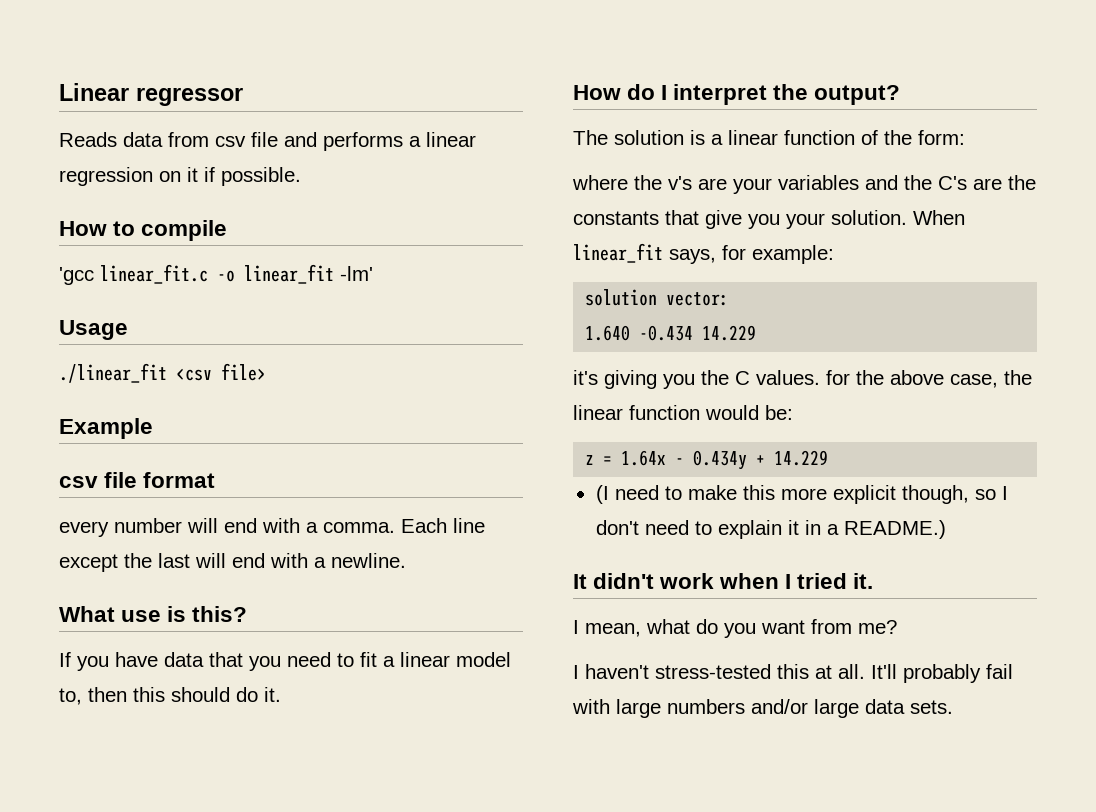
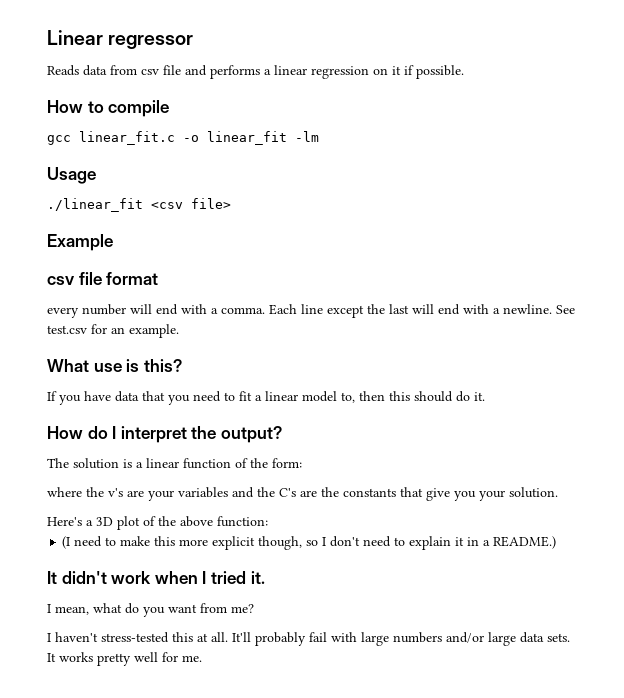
- 'gcc linear_fit.c -o linear_fit -lm'
+ gcc linear_fit.c -o linear_fit -lm
+ See test.csv for an example.
- where the v's are your variables and the C's are the constants that give you your solution. When linear_fit says, for example:
- solution vector:
- 1.640 -0.434 14.229
- it's giving you the C values. for the above case, the linear function would be:
- z = 1.64x - 0.434y + 14.229
+ where the v's are your variables and the C's are the constants that give you your solution.
+ Here's a 3D plot of the above function:
+ It works pretty well for me.

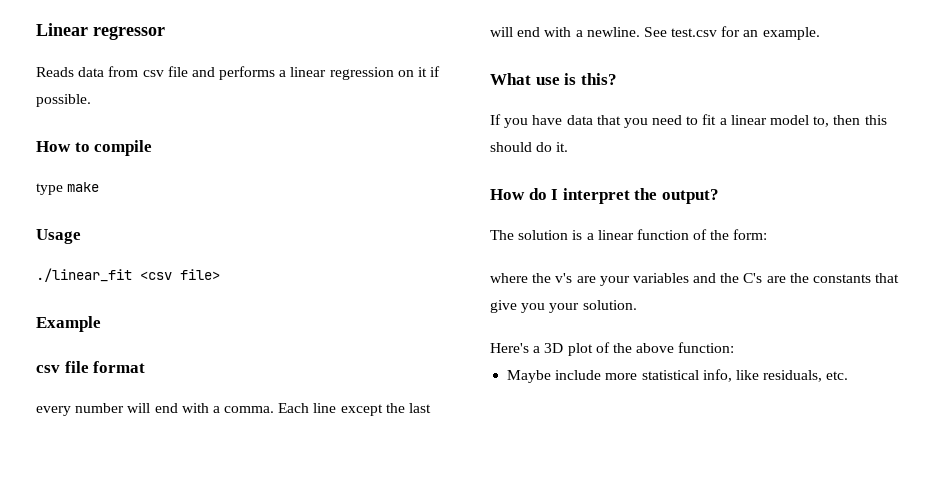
- gcc linear_fit.c -o linear_fit -lm
+ type make
- (I need to make this more explicit though, so I don't need to explain it in a README.)
- It didn't work when I tried it.
- I mean, what do you want from me?
- I haven't stress-tested this at all. It'll probably fail with large numbers and/or large data sets. It works pretty well for me.
+ Maybe include more statistical info, like residuals, etc.

